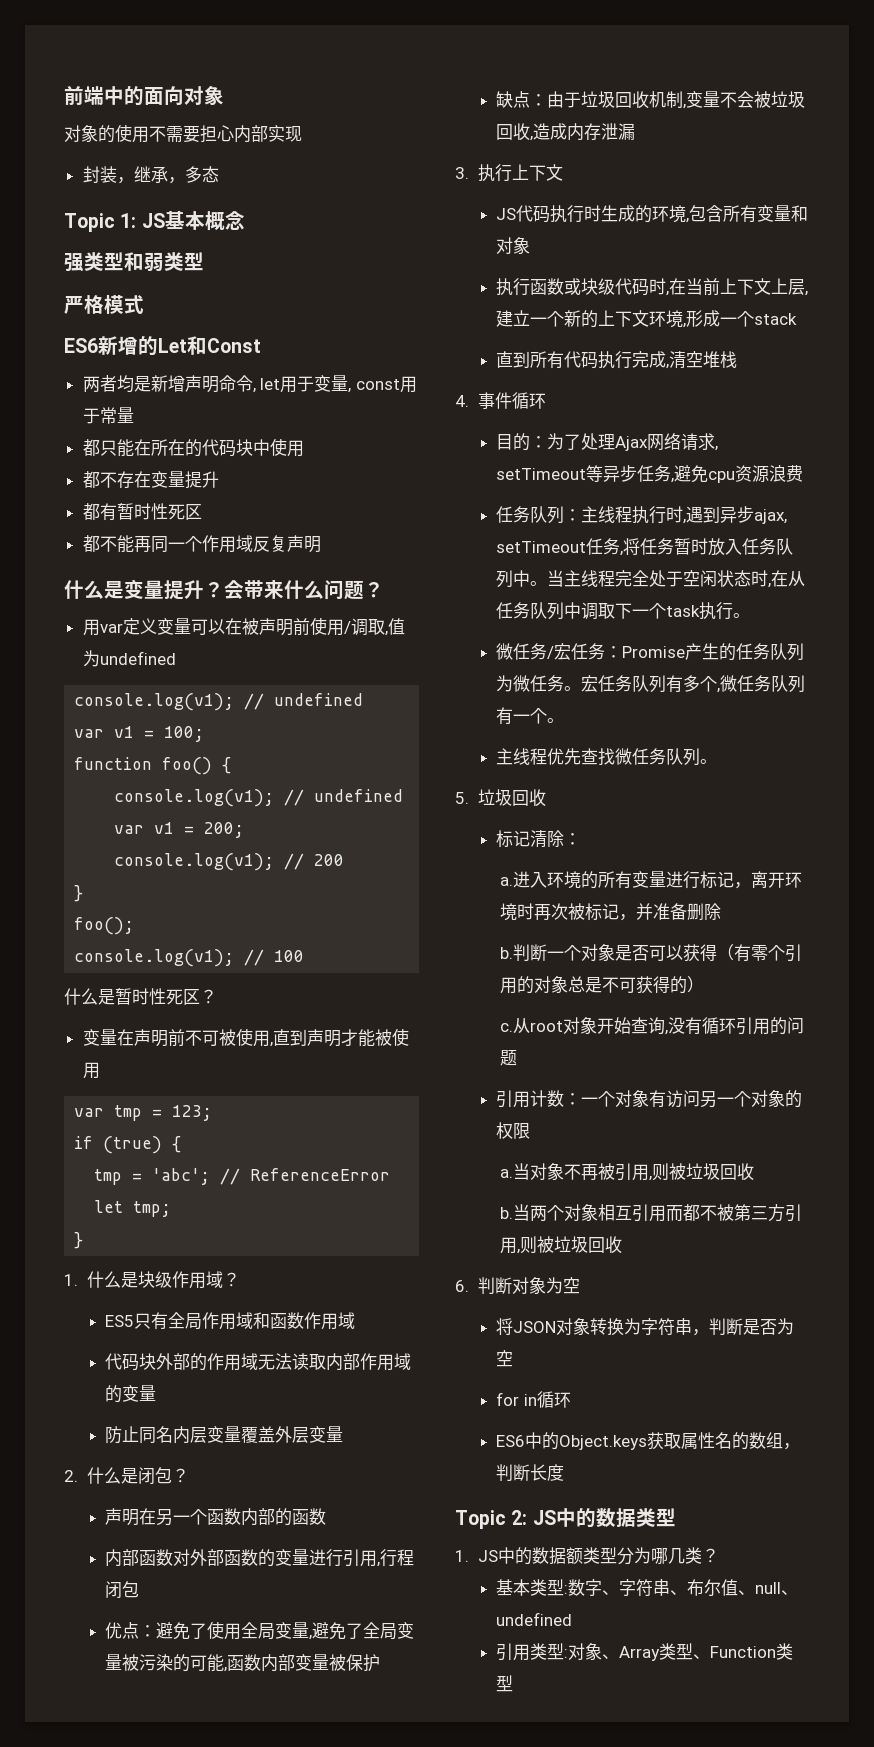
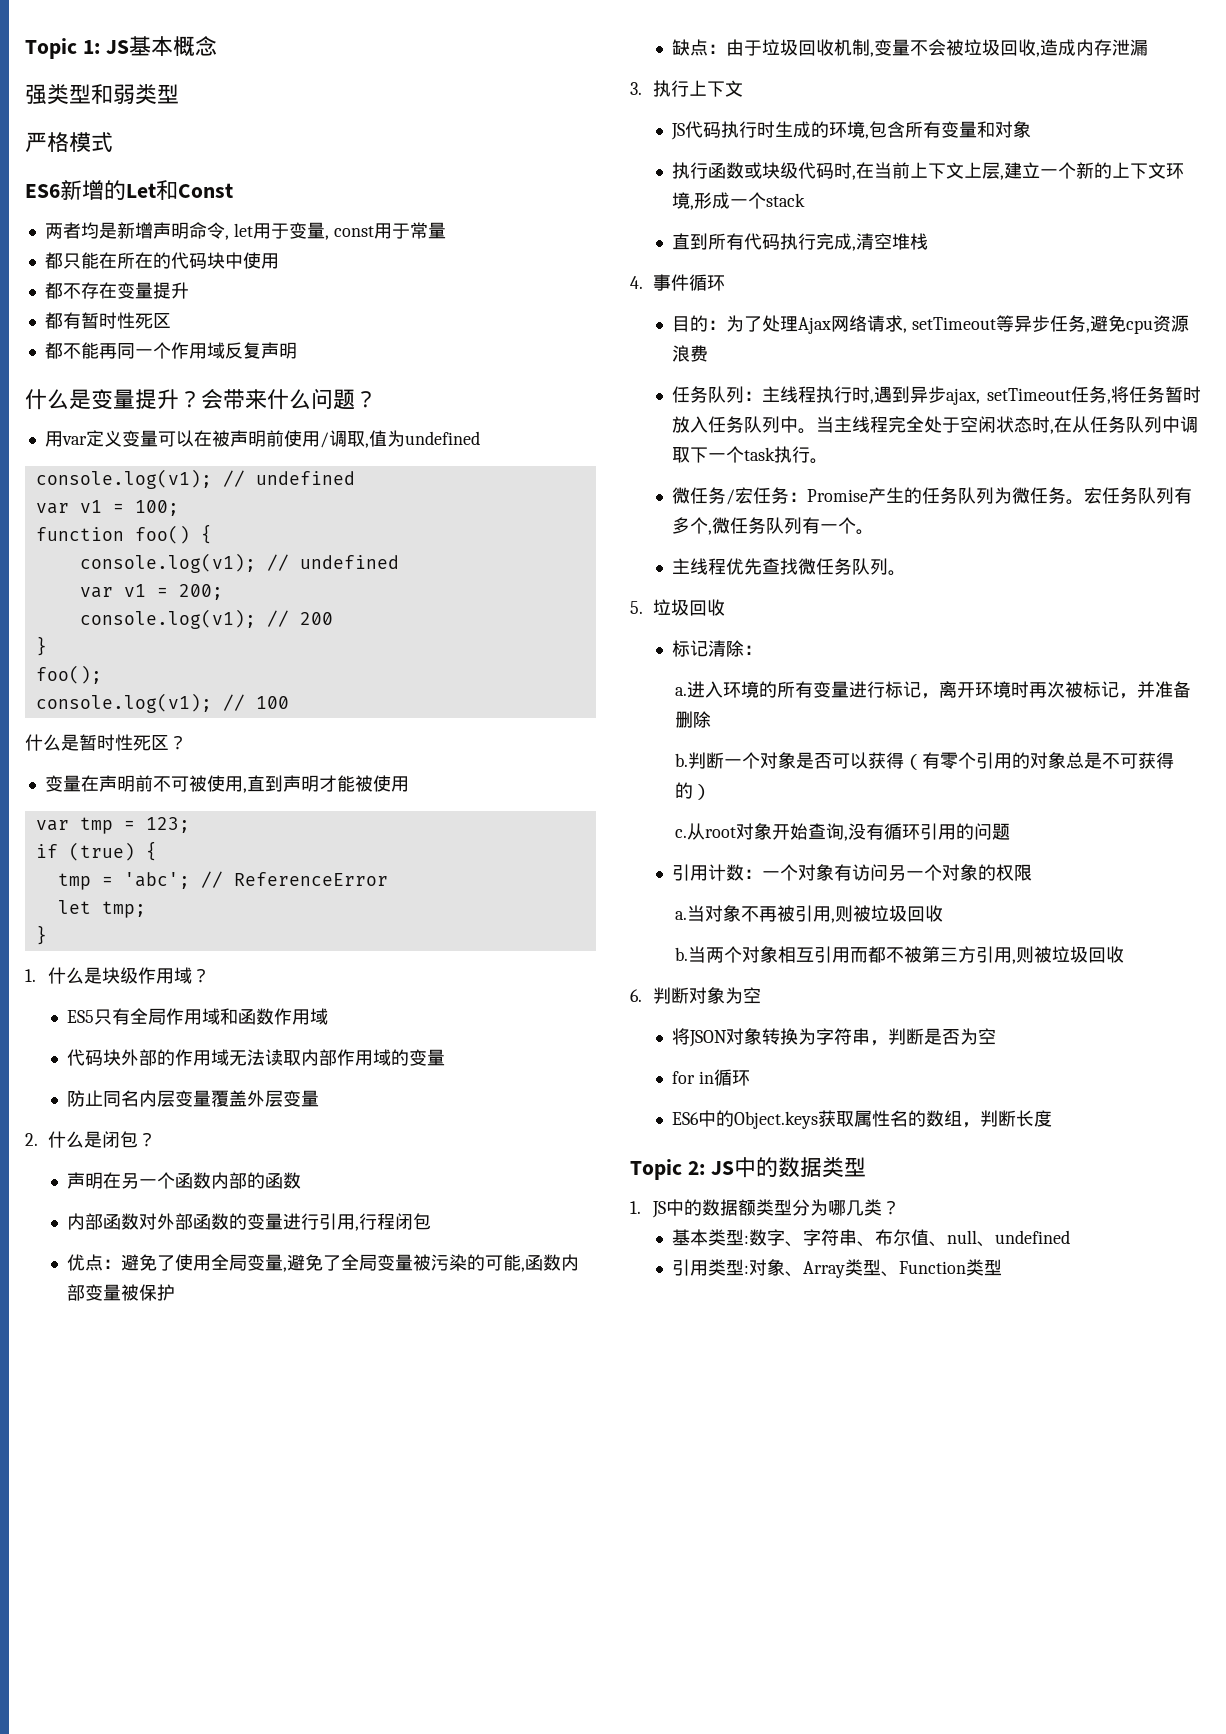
- 前端中的面向对象
- 对象的使用不需要担心内部实现
- 封装，继承，多态

